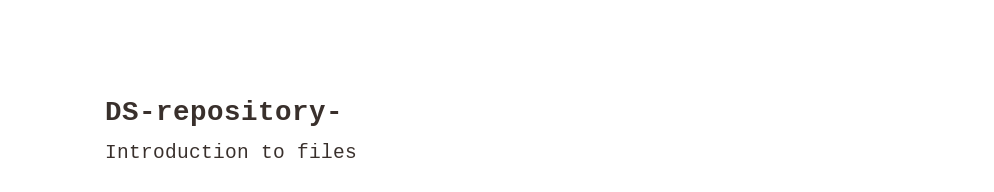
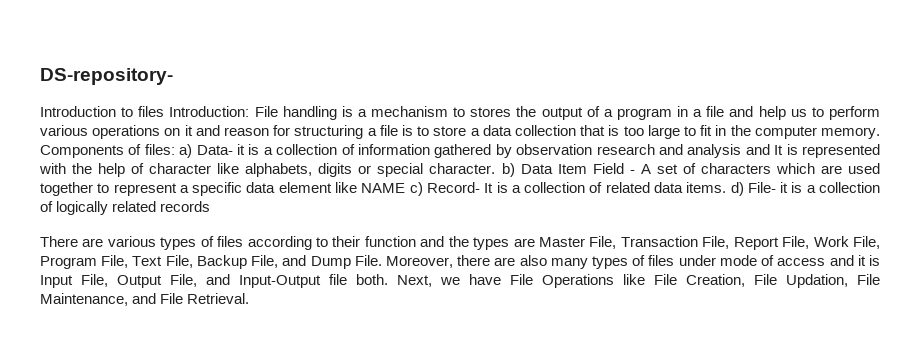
- Introduction to files
+ Introduction to files Introduction: File handling is a mechanism to stores the output of a program in a file and help us to perform various operations on it and reason for structuring a file is to store a data collection that is too large to fit in the computer memory. Components of files: a) Data- it is a collection of information gathered by observation research and analysis and It is represented with the help of character like alphabets, digits or special character. b) Data Item Field - A set of characters which are used together to represent a specific data element like NAME c) Record- It is a collection of related data items. d) File- it is a collection of logically related records
+ There are various types of files according to their function and the types are Master File, Transaction File, Report File, Work File, Program File, Text File, Backup File, and Dump File. Moreover, there are also many types of files under mode of access and it is Input File, Output File, and Input-Output file both. Next, we have File Operations like File Creation, File Updation, File Maintenance, and File Retrieval.

